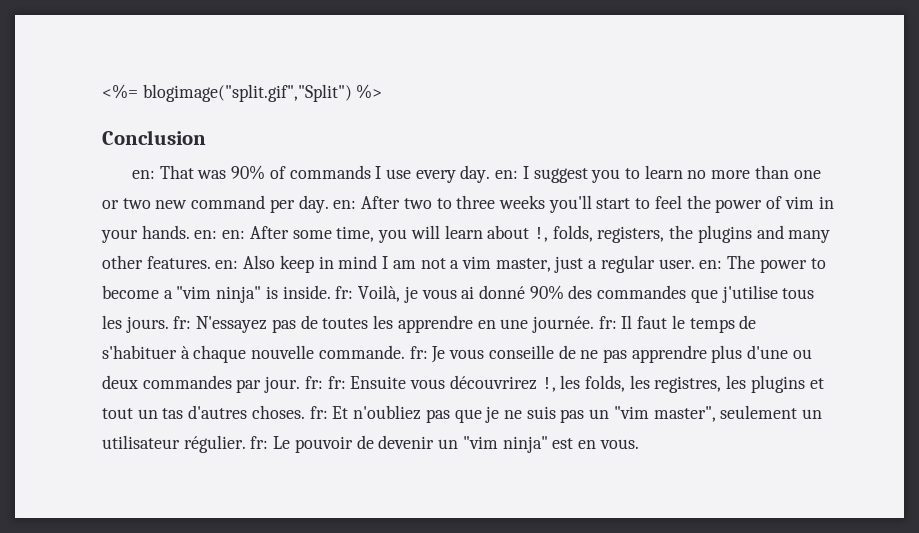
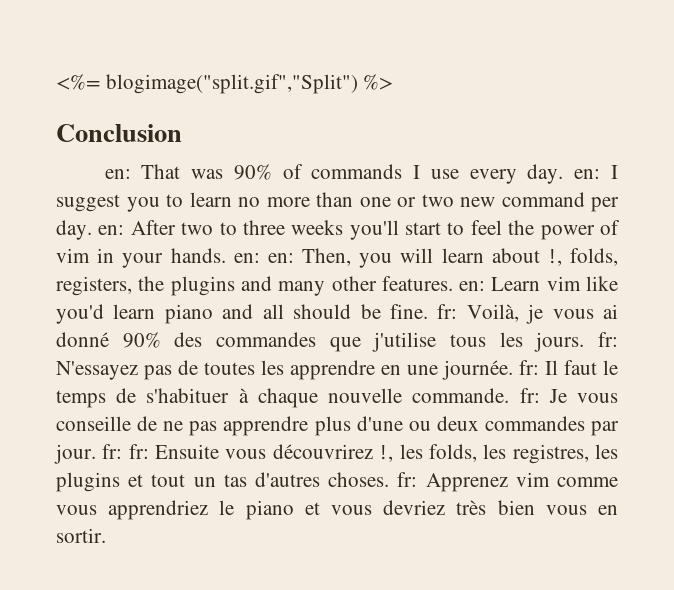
- After some time, you will learn about !, folds, registers, the plugins and many other features. en:
+ Then, you will learn about !, folds, registers, the plugins and many other features. en:
- Also keep in mind I am not a vim master, just a regular user. en: The power to become a "vim ninja" is inside. fr:
+ Learn vim like you'd learn piano and all should be fine. fr:
- Et n'oubliez pas que je ne suis pas un "vim master", seulement un utilisateur régulier. fr: Le pouvoir de devenir un "vim ninja" est en vous.
+ Apprenez vim comme vous apprendriez le piano et vous devriez très bien vous en sortir.

